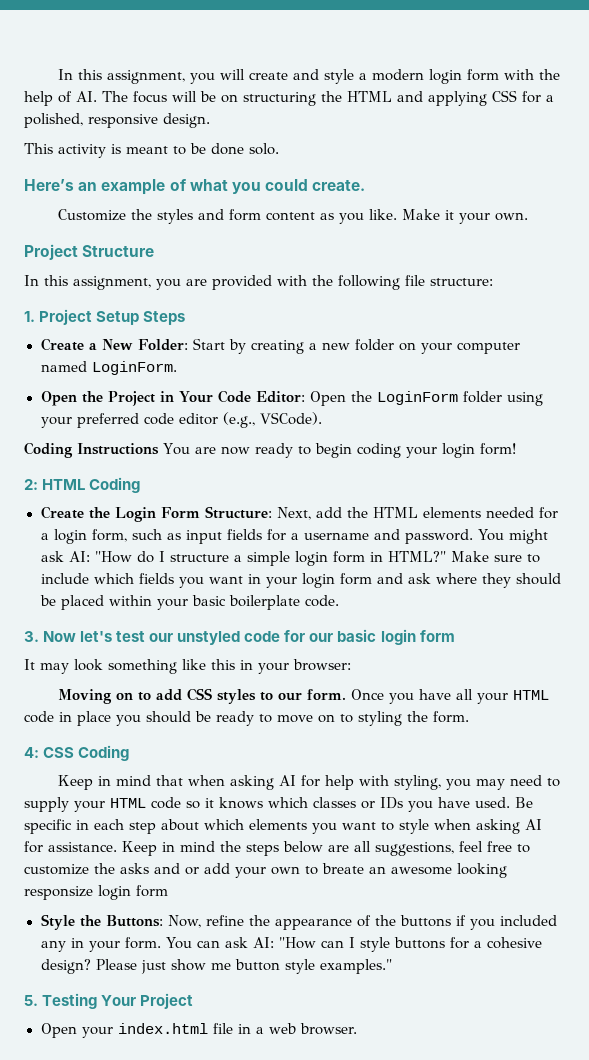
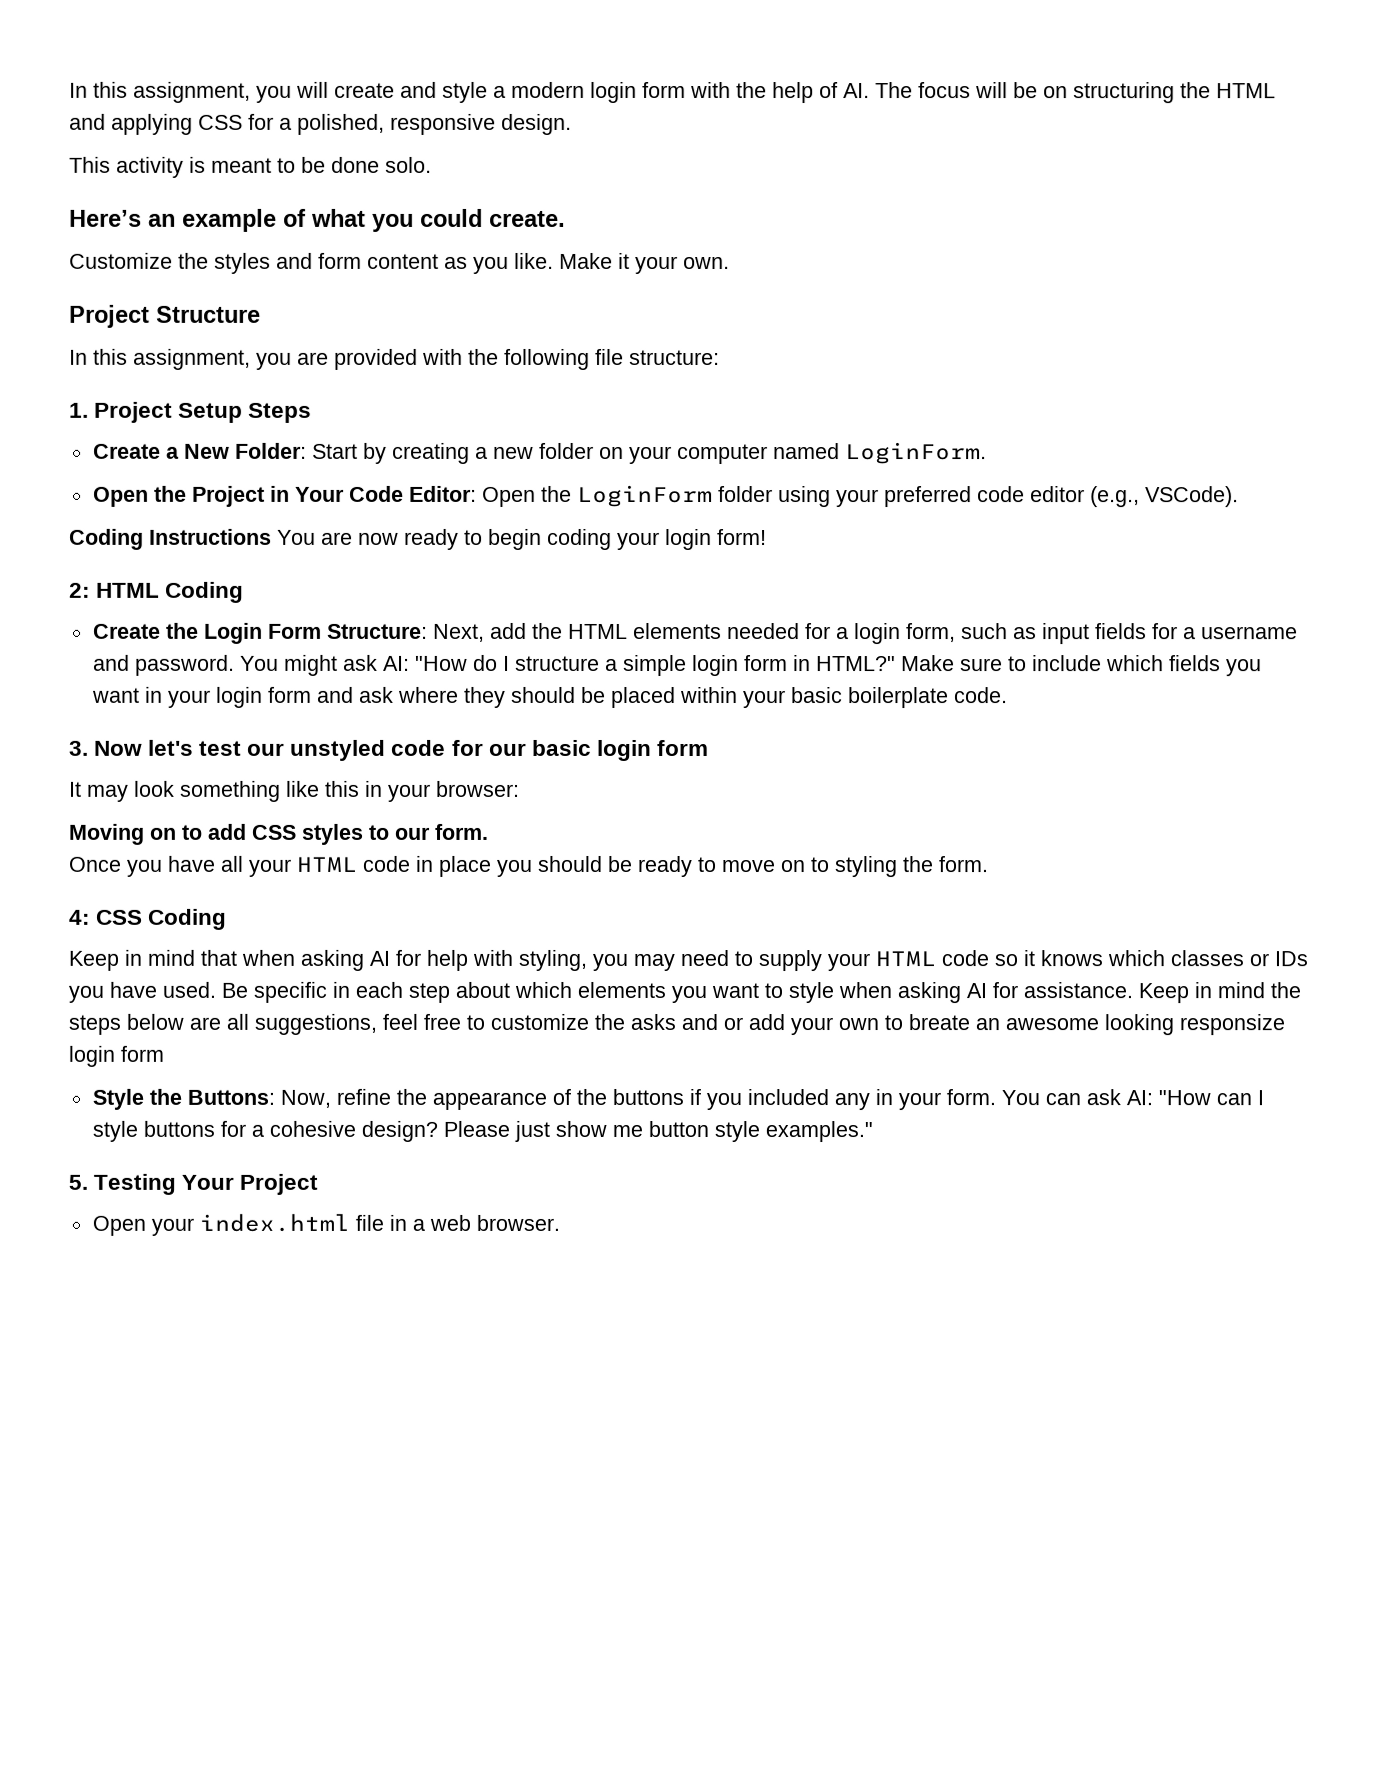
- Moving on to add CSS styles to our form. Once you have all your HTML code in place you should be ready to move on to styling the form.
+ Moving on to add CSS styles to our form.
+ Once you have all your HTML code in place you should be ready to move on to styling the form.

